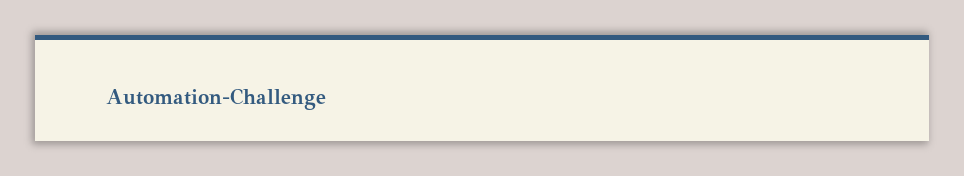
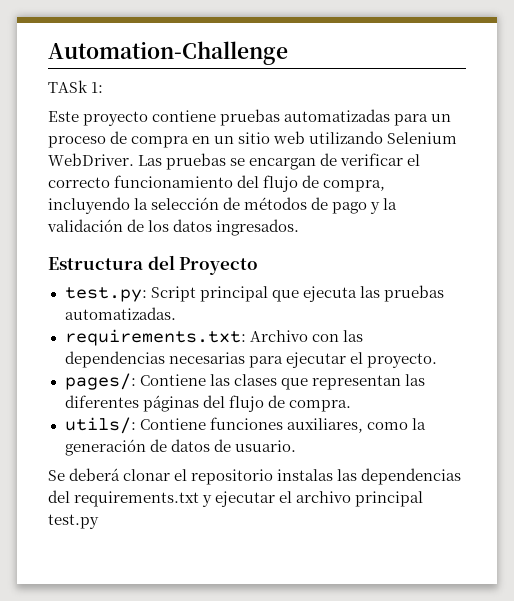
+ TASk 1:
+ Este proyecto contiene pruebas automatizadas para un proceso de compra en un sitio web utilizando Selenium WebDriver. Las pruebas se encargan de verificar el correcto funcionamiento del flujo de compra, incluyendo la selección de métodos de pago y la validación de los datos ingresados.
+ Estructura del Proyecto
+ test.py: Script principal que ejecuta las pruebas automatizadas.
+ requirements.txt: Archivo con las dependencias necesarias para ejecutar el proyecto.
+ pages/: Contiene las clases que representan las diferentes páginas del flujo de compra.
+ utils/: Contiene funciones auxiliares, como la generación de datos de usuario.
+ Se deberá clonar el repositorio instalas las dependencias del requirements.txt y ejecutar el archivo principal test.py

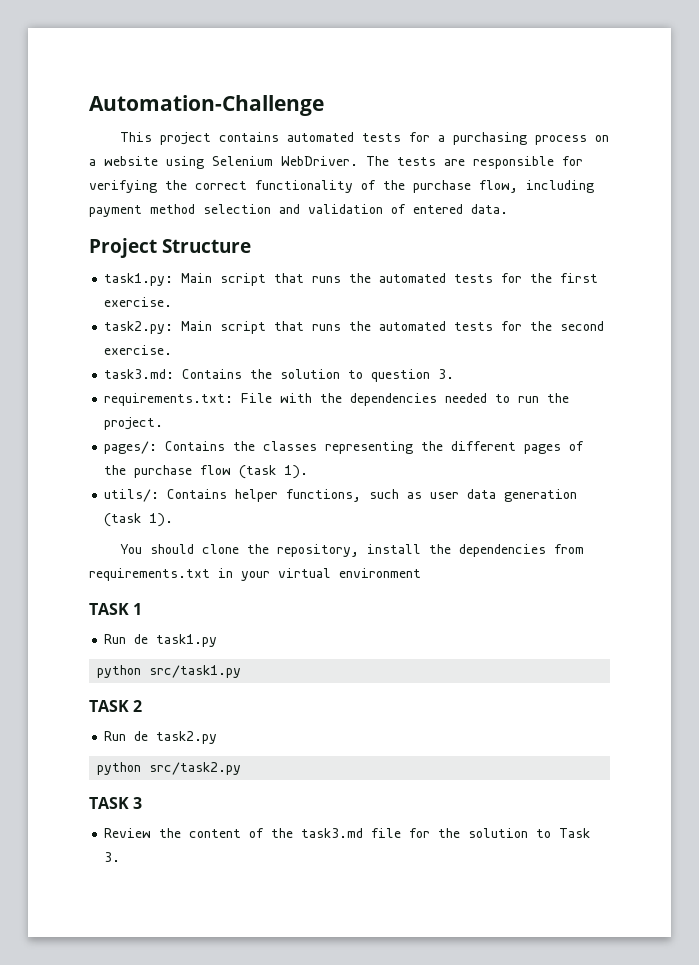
- TASk 1:
- Este proyecto contiene pruebas automatizadas para un proceso de compra en un sitio web utilizando Selenium WebDriver. Las pruebas se encargan de verificar el correcto funcionamiento del flujo de compra, incluyendo la selección de métodos de pago y la validación de los datos ingresados.
- Estructura del Proyecto
- test.py: Script principal que ejecuta las pruebas automatizadas.
- requirements.txt: Archivo con las dependencias necesarias para ejecutar el proyecto.
- pages/: Contiene las clases que representan las diferentes páginas del flujo de compra.
- utils/: Contiene funciones auxiliares, como la generación de datos de usuario.
- Se deberá clonar el repositorio instalas las dependencias del requirements.txt y ejecutar el archivo principal test.py
+ This project contains automated tests for a purchasing process on a website using Selenium WebDriver. The tests are responsible for verifying the correct functionality of the purchase flow, including payment method selection and validation of entered data.
+ Project Structure
+ task1.py: Main script that runs the automated tests for the first exercise.
+ task2.py: Main script that runs the automated tests for the second exercise.
+ task3.md: Contains the solution to question 3.
+ requirements.txt: File with the dependencies needed to run the project.
+ pages/: Contains the classes representing the different pages of the purchase flow (task 1).
+ utils/: Contains helper functions, such as user data generation (task 1).
+ You should clone the repository, install the dependencies from requirements.txt in your virtual environment
+ TASK 1
+ Run de task1.py
+ python src/task1.py
+ TASK 2
+ Run de task2.py
+ python src/task2.py
+ TASK 3
+ Review the content of the task3.md file for the solution to Task 3.

